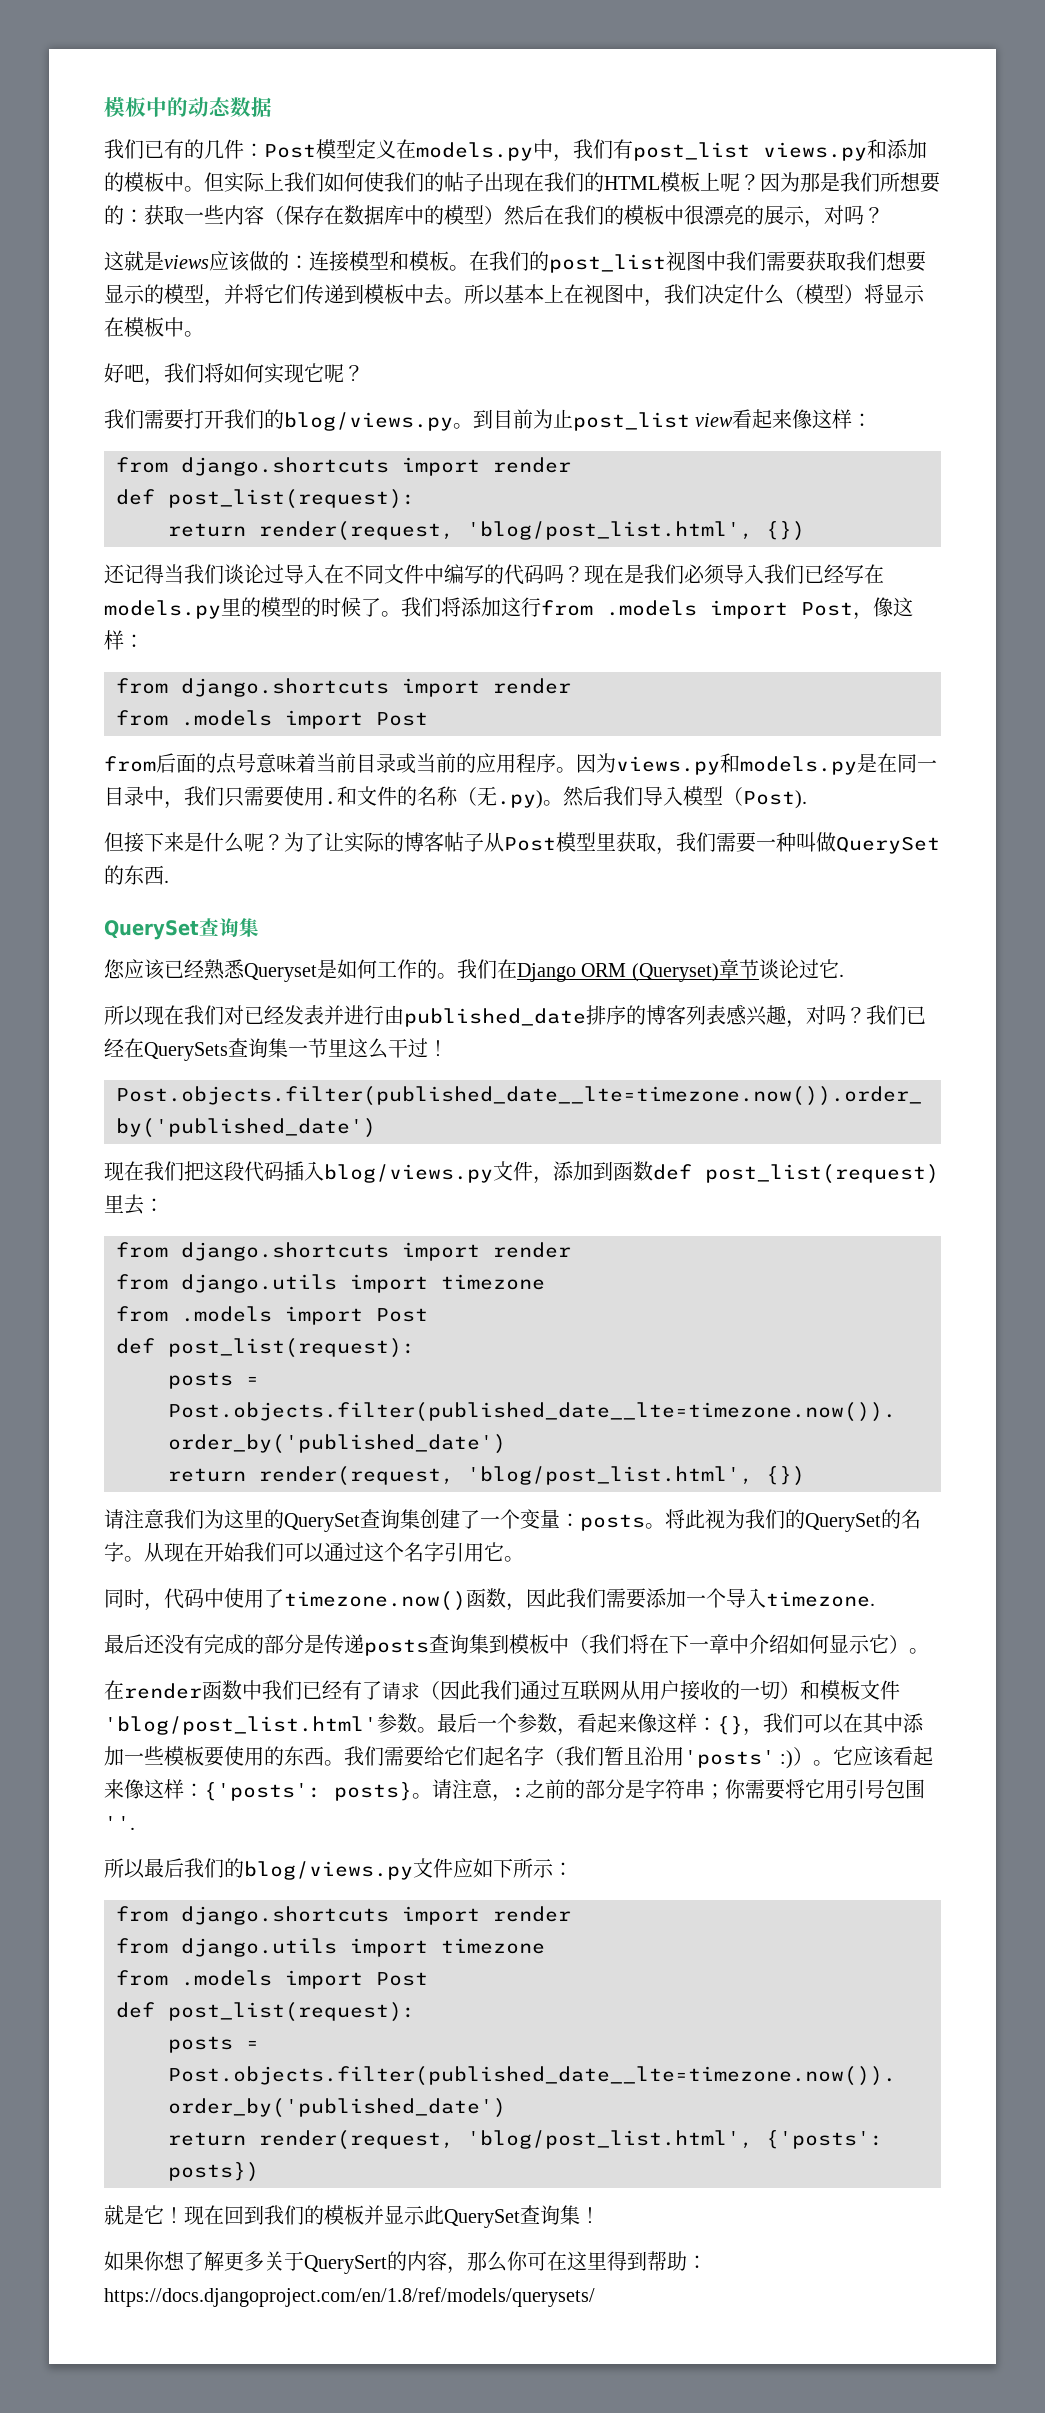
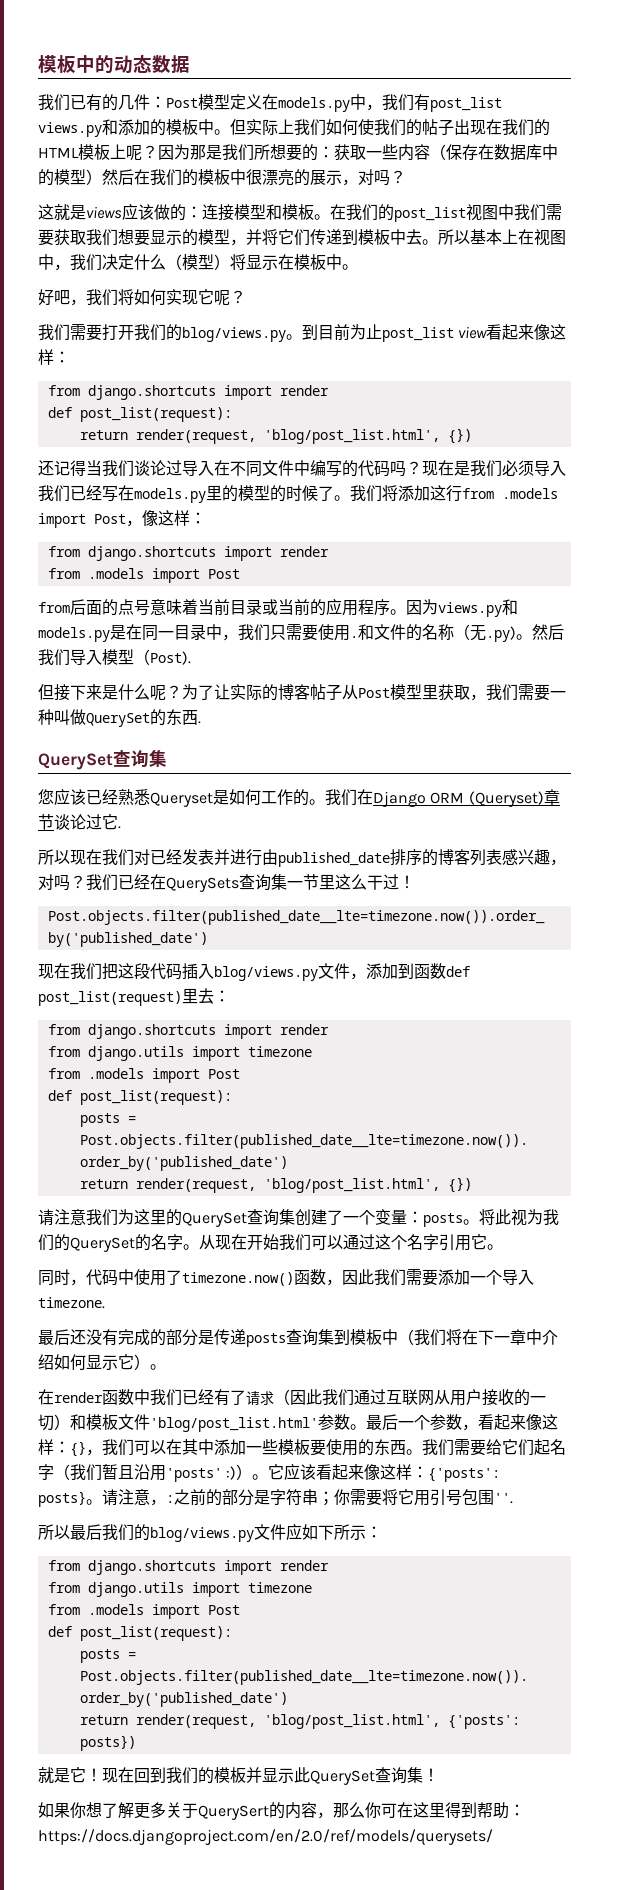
- 如果你想了解更多关于QuerySert的内容，那么你可在这里得到帮助：https://docs.djangoproject.com/en/1.8/ref/models/querysets/
+ 如果你想了解更多关于QuerySert的内容，那么你可在这里得到帮助：https://docs.djangoproject.com/en/2.0/ref/models/querysets/

